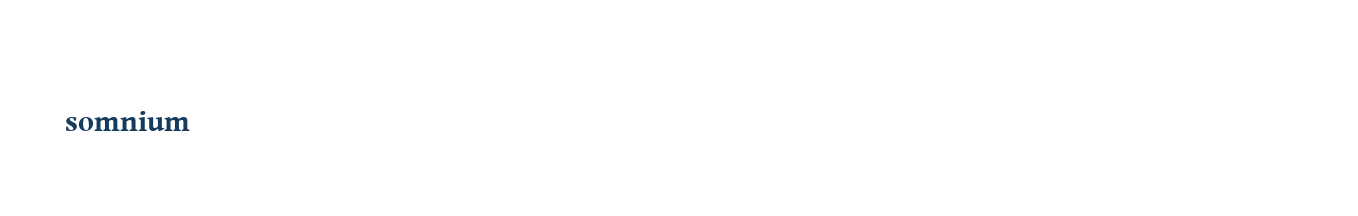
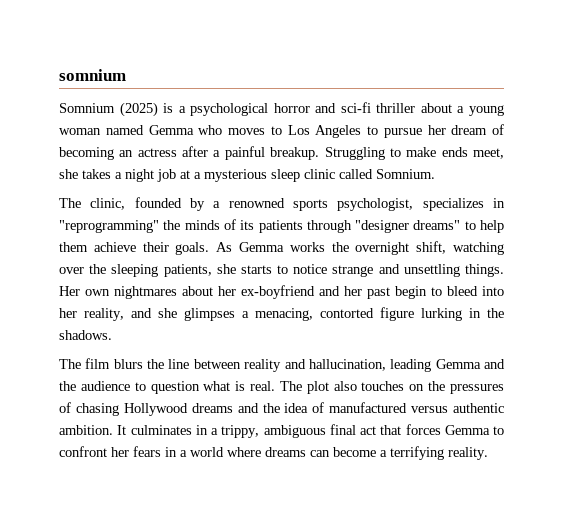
+ Somnium (2025) is a psychological horror and sci-fi thriller about a young woman named Gemma who moves to Los Angeles to pursue her dream of becoming an actress after a painful breakup. Struggling to make ends meet, she takes a night job at a mysterious sleep clinic called Somnium.
+ The clinic, founded by a renowned sports psychologist, specializes in "reprogramming" the minds of its patients through "designer dreams" to help them achieve their goals. As Gemma works the overnight shift, watching over the sleeping patients, she starts to notice strange and unsettling things. Her own nightmares about her ex-boyfriend and her past begin to bleed into her reality, and she glimpses a menacing, contorted figure lurking in the shadows.
+ The film blurs the line between reality and hallucination, leading Gemma and the audience to question what is real. The plot also touches on the pressures of chasing Hollywood dreams and the idea of manufactured versus authentic ambition. It culminates in a trippy, ambiguous final act that forces Gemma to confront her fears in a world where dreams can become a terrifying reality.

